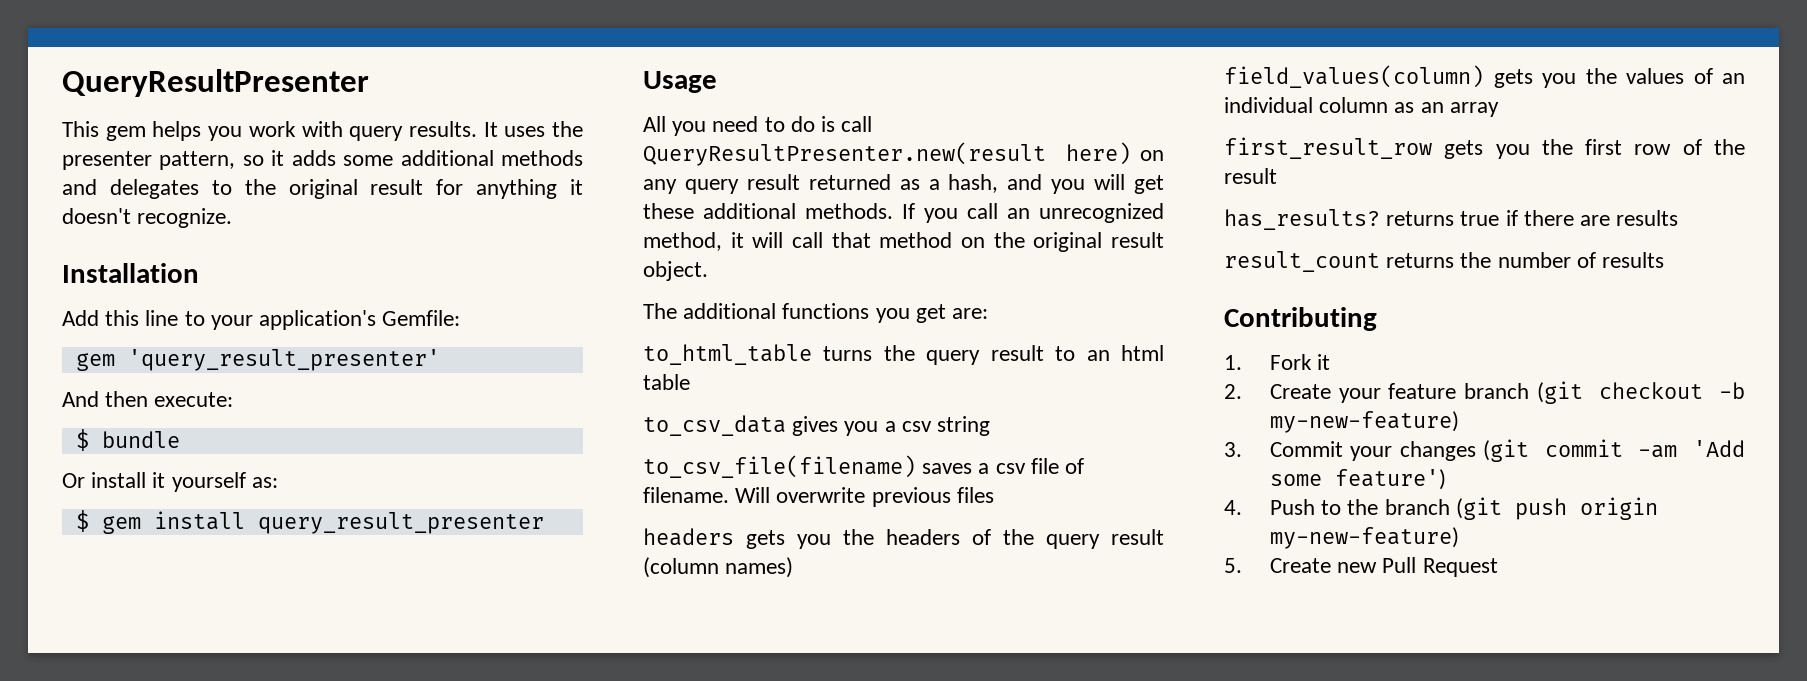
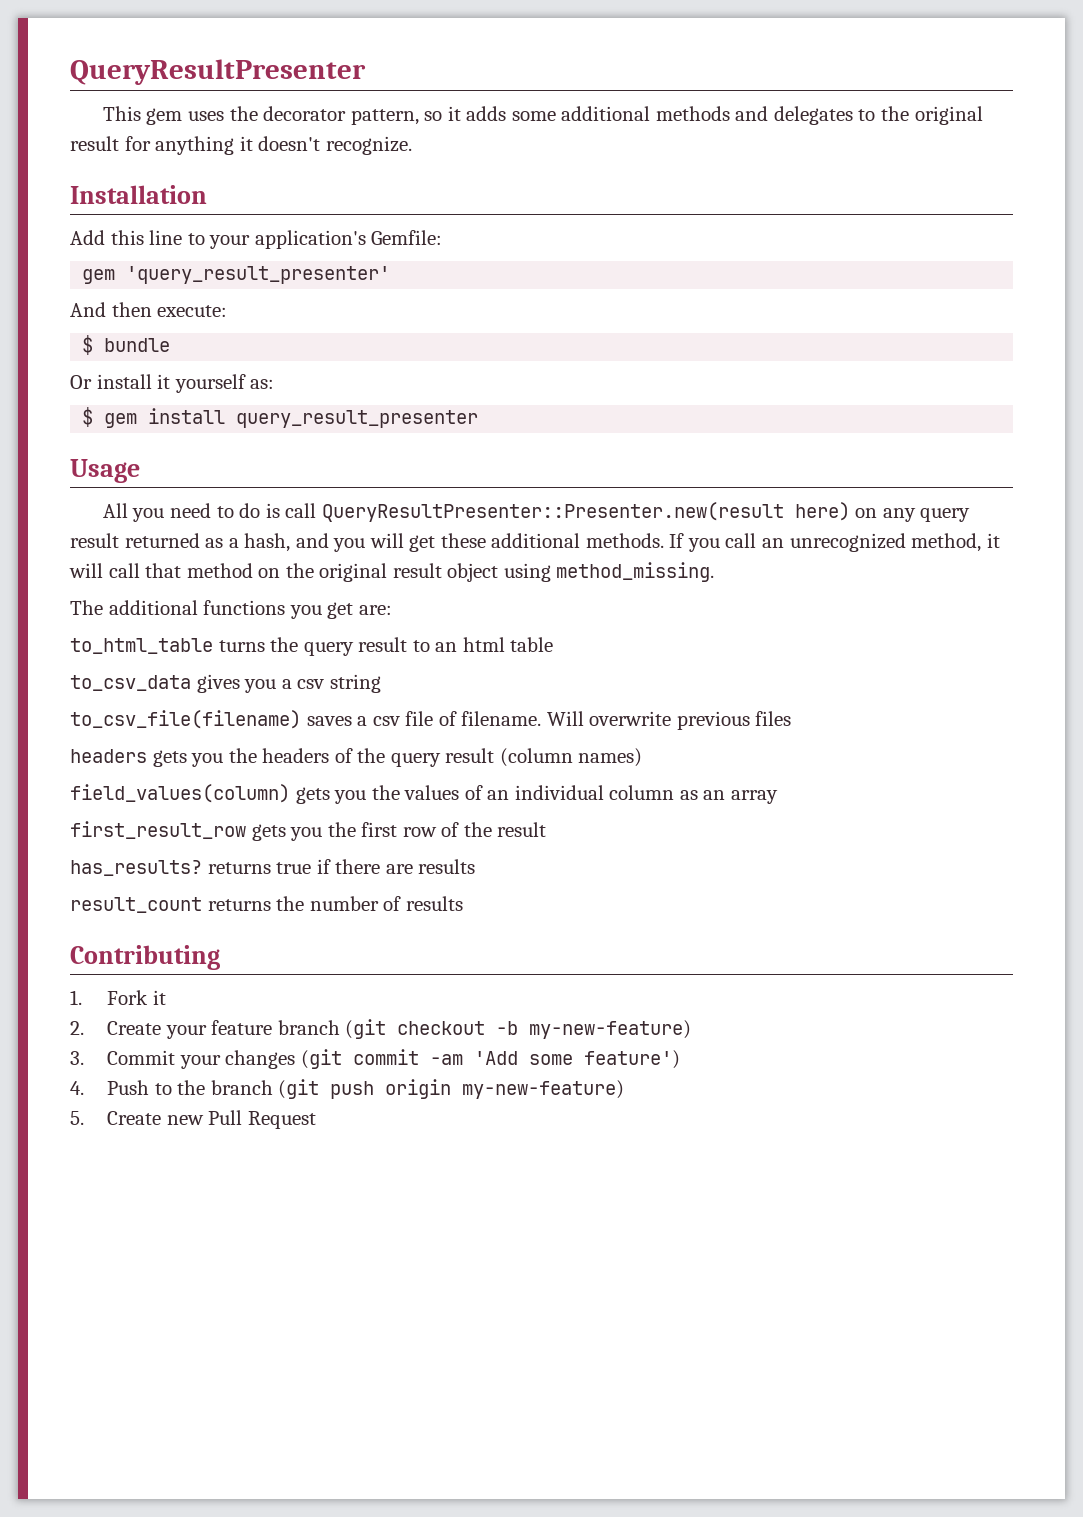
- This gem helps you work with query results. It uses the presenter pattern, so it adds some additional methods and delegates to the original result for anything it doesn't recognize.
+ This gem uses the decorator pattern, so it adds some additional methods and delegates to the original result for anything it doesn't recognize.
- All you need to do is call QueryResultPresenter.new(result here) on any query result returned as a hash, and you will get these additional methods.
+ All you need to do is call QueryResultPresenter::Presenter.new(result here) on any query result returned as a hash, and you will get these additional methods.
- If you call an unrecognized method, it will call that method on the original result object.
+ If you call an unrecognized method, it will call that method on the original result object using method_missing.

